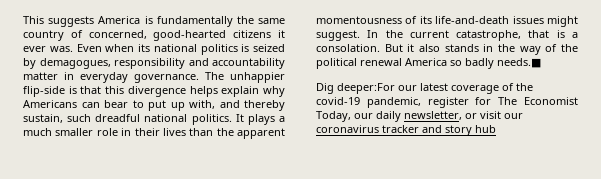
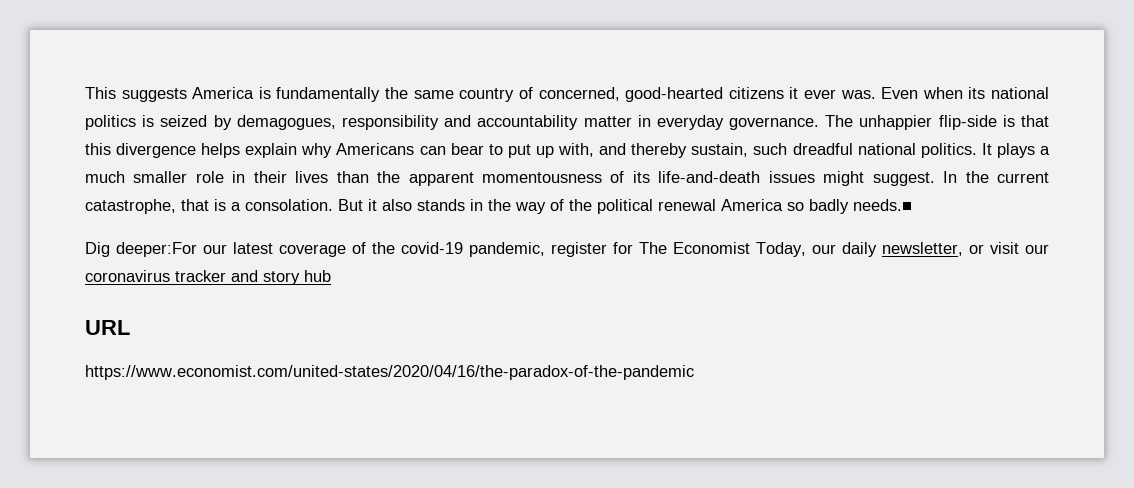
+ URL
+ https://www.economist.com/united-states/2020/04/16/the-paradox-of-the-pandemic

